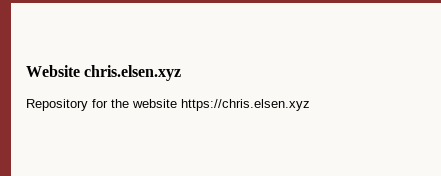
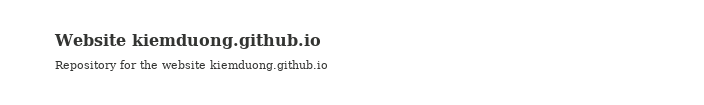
- Website chris.elsen.xyz
+ Website kiemduong.github.io
- Repository for the website https://chris.elsen.xyz
+ Repository for the website kiemduong.github.io

